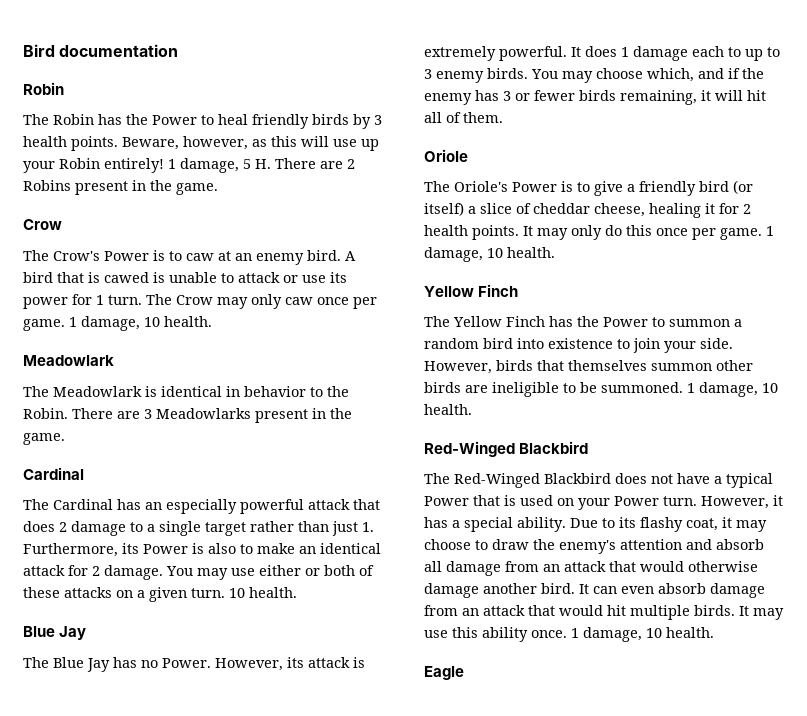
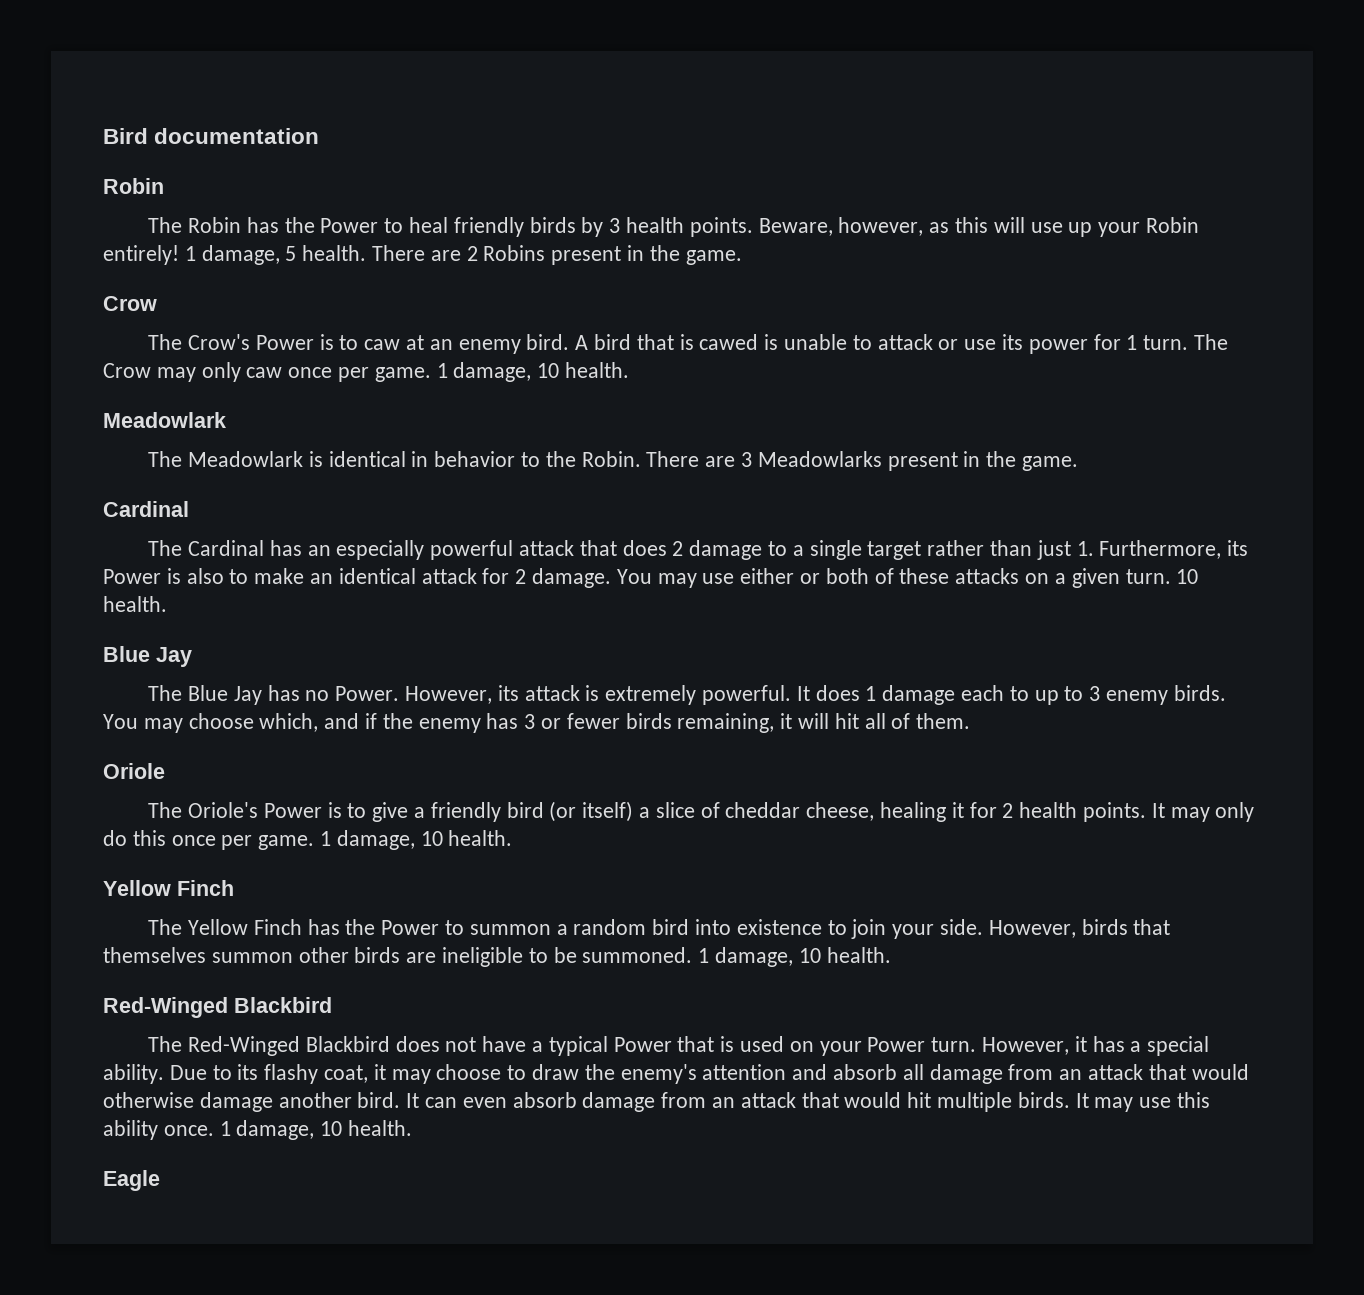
- 1 damage, 5 H. There are 2 Robins present in the game.
+ 1 damage, 5 health. There are 2 Robins present in the game.

